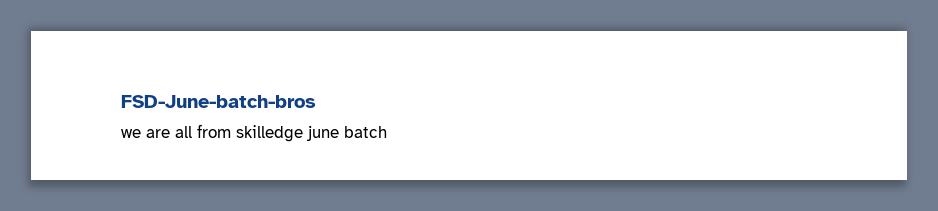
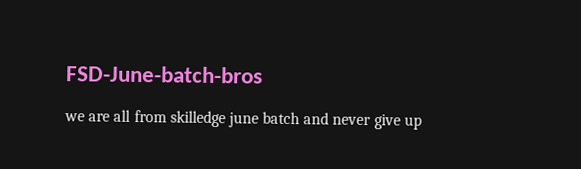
- we are all from skilledge june batch
+ we are all from skilledge june batch and never give up

